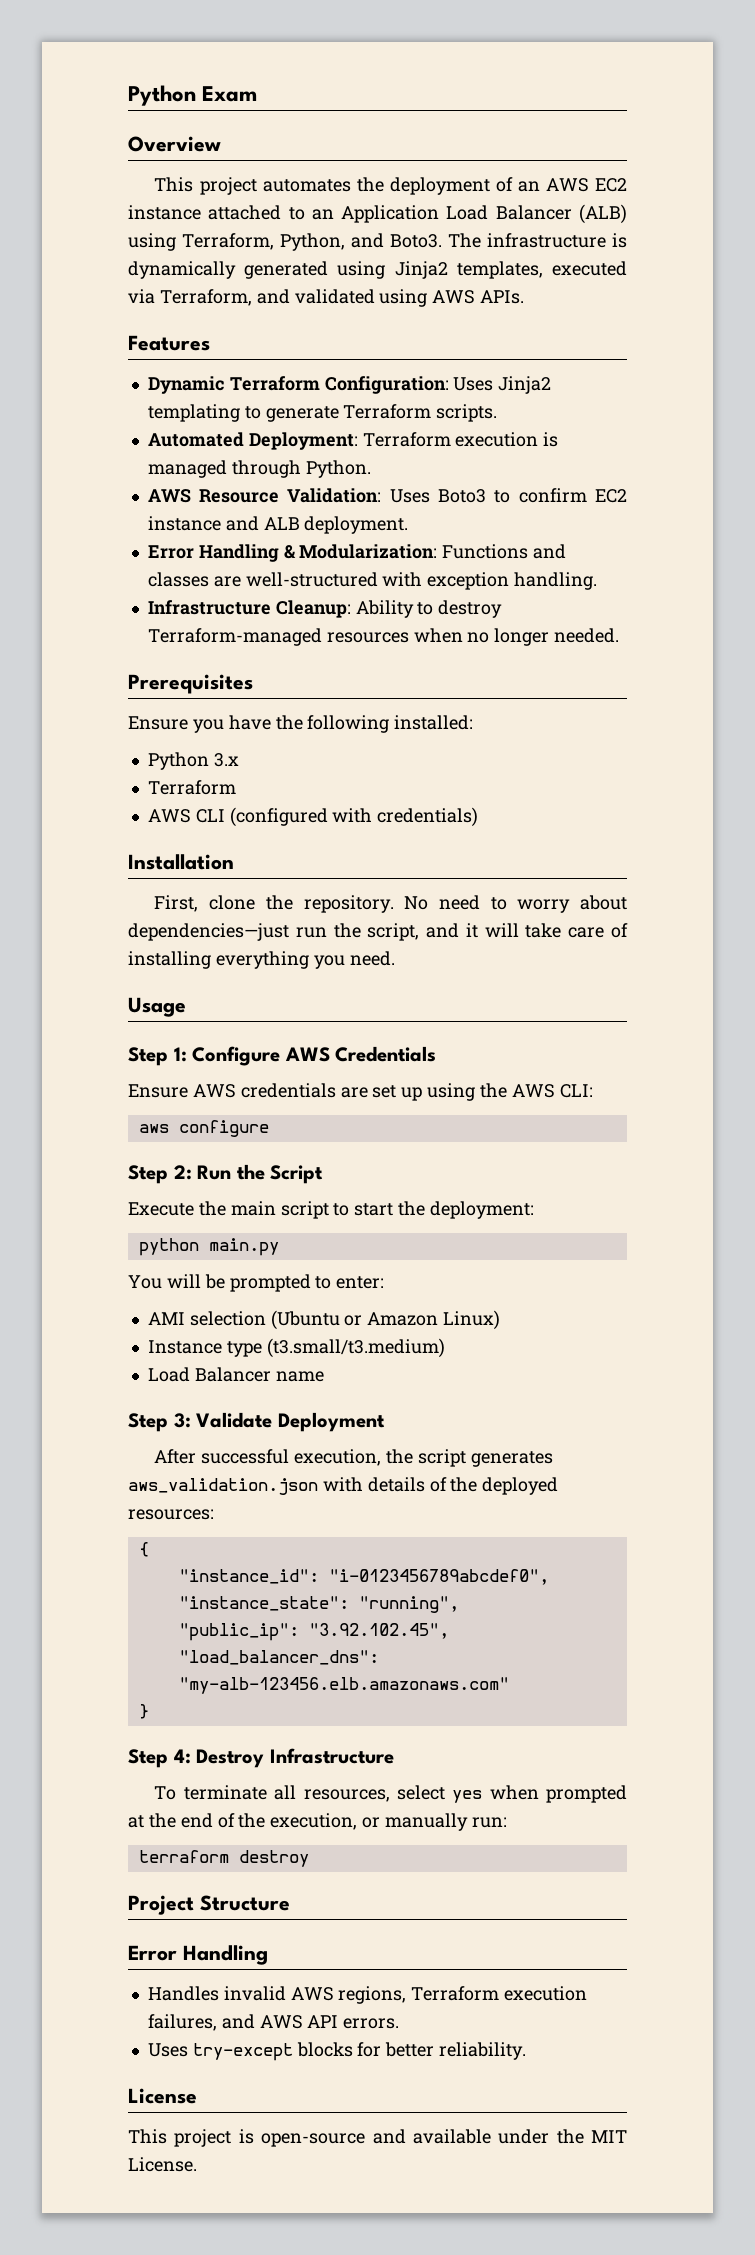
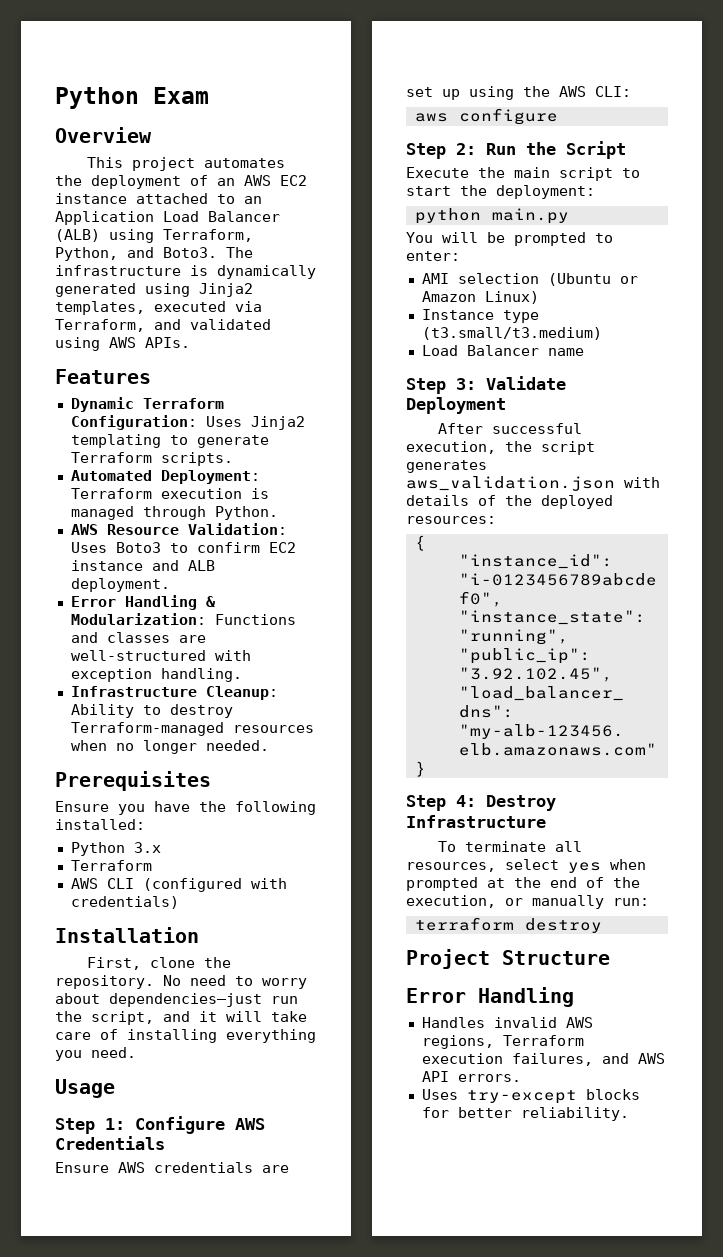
- License
- This project is open-source and available under the MIT License.

